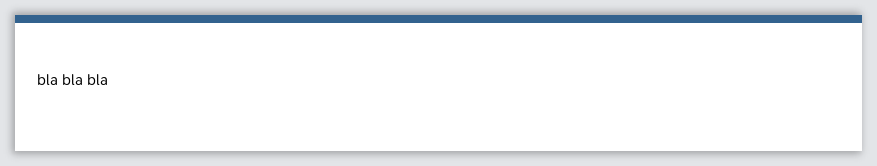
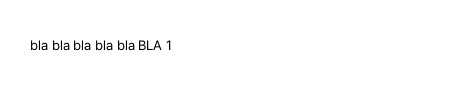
- bla bla bla
+ bla bla bla bla bla BLA 1

